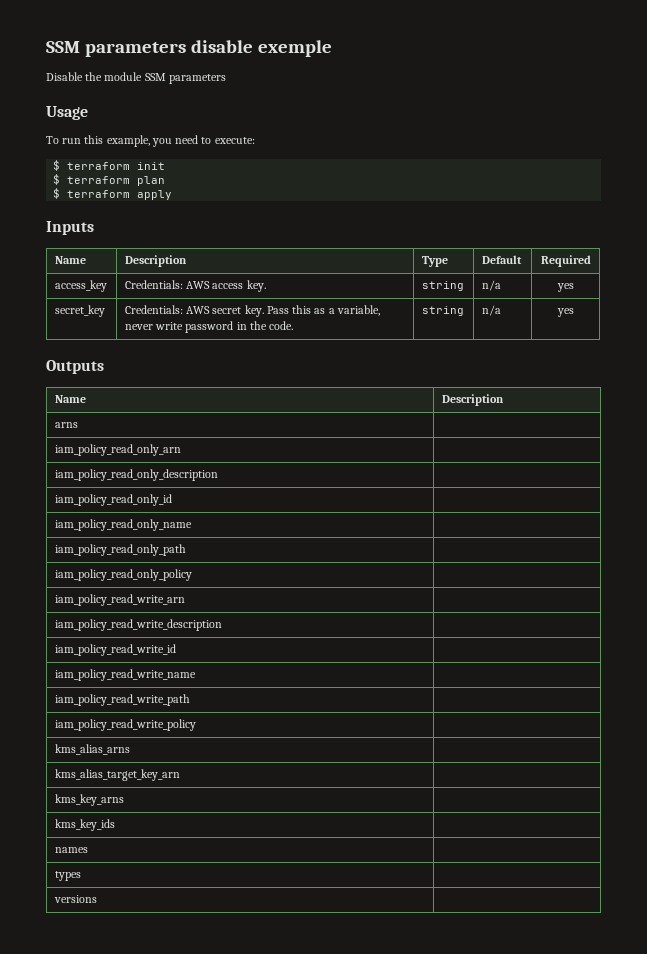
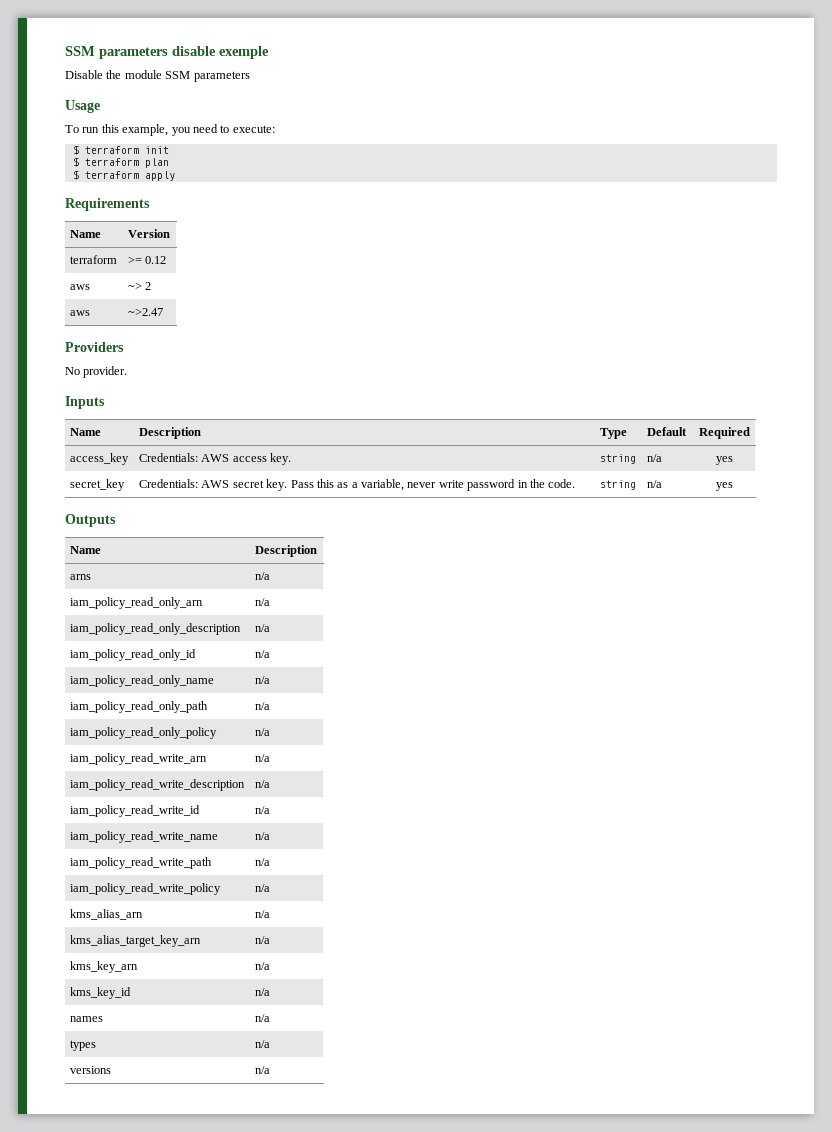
+ Requirements
+ Name | Version
+ terraform | >= 0.12
+ aws | ~> 2
+ aws | ~>2.47
+ Providers
+ No provider.
- arns |
+ arns | n/a
- iam_policy_read_only_arn |
+ iam_policy_read_only_arn | n/a
- iam_policy_read_only_description |
+ iam_policy_read_only_description | n/a
- iam_policy_read_only_id |
+ iam_policy_read_only_id | n/a
- iam_policy_read_only_name |
+ iam_policy_read_only_name | n/a
- iam_policy_read_only_path |
+ iam_policy_read_only_path | n/a
- iam_policy_read_only_policy |
+ iam_policy_read_only_policy | n/a
- iam_policy_read_write_arn |
+ iam_policy_read_write_arn | n/a
- iam_policy_read_write_description |
+ iam_policy_read_write_description | n/a
- iam_policy_read_write_id |
+ iam_policy_read_write_id | n/a
- iam_policy_read_write_name |
+ iam_policy_read_write_name | n/a
- iam_policy_read_write_path |
+ iam_policy_read_write_path | n/a
- iam_policy_read_write_policy |
- kms_alias_arns |
- kms_alias_target_key_arn |
- kms_key_arns |
- kms_key_ids |
+ iam_policy_read_write_policy | n/a
+ kms_alias_arn | n/a
+ kms_alias_target_key_arn | n/a
+ kms_key_arn | n/a
+ kms_key_id | n/a
- names |
+ names | n/a
- types |
+ types | n/a
- versions |
+ versions | n/a

